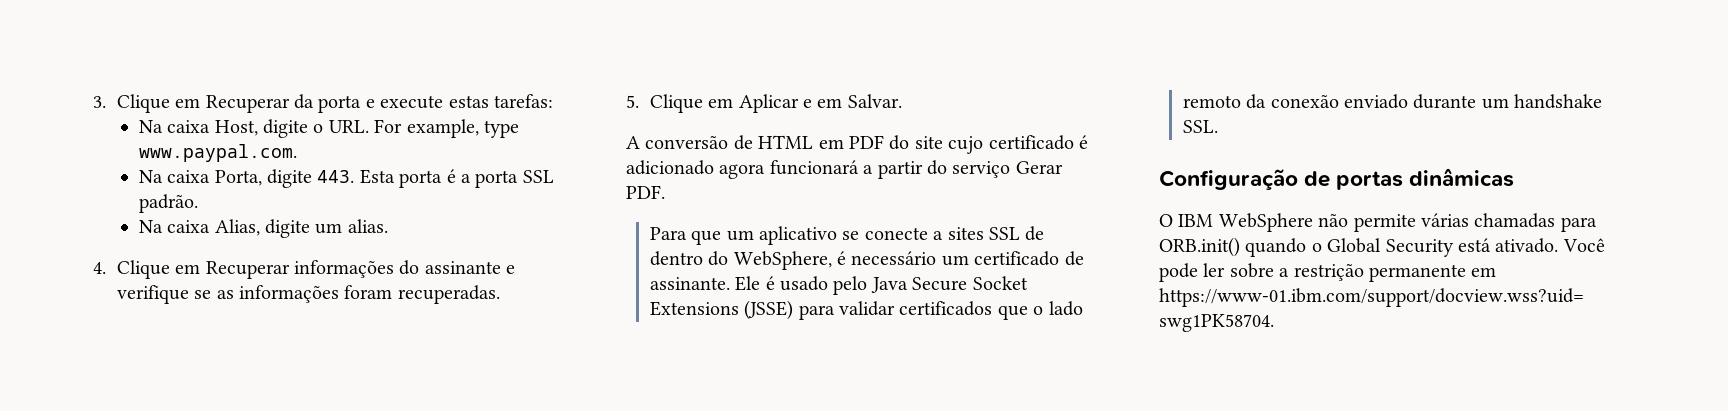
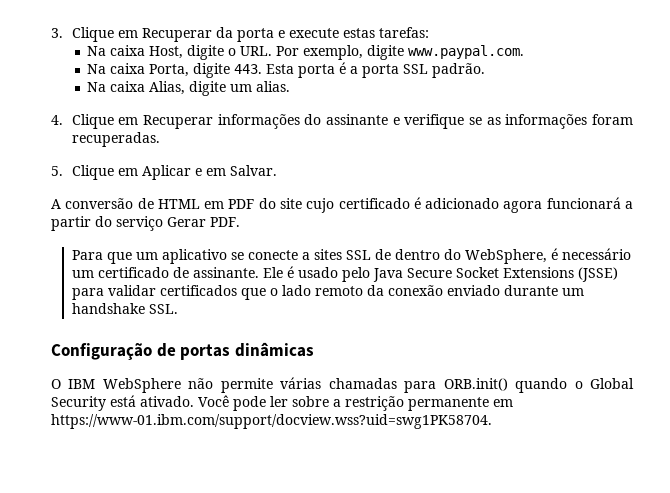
- Na caixa Host, digite o URL. For example, type www.paypal.com.
+ Na caixa Host, digite o URL. Por exemplo, digite www.paypal.com.

